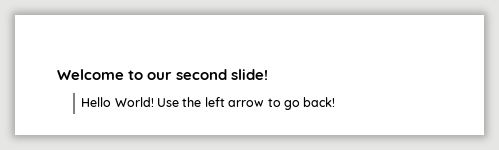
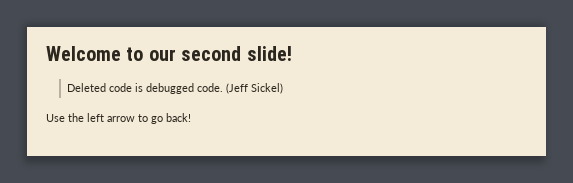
- Hello World! Use the left arrow to go back!
+ Deleted code is debugged code. (Jeff Sickel)
+ Use the left arrow to go back!

